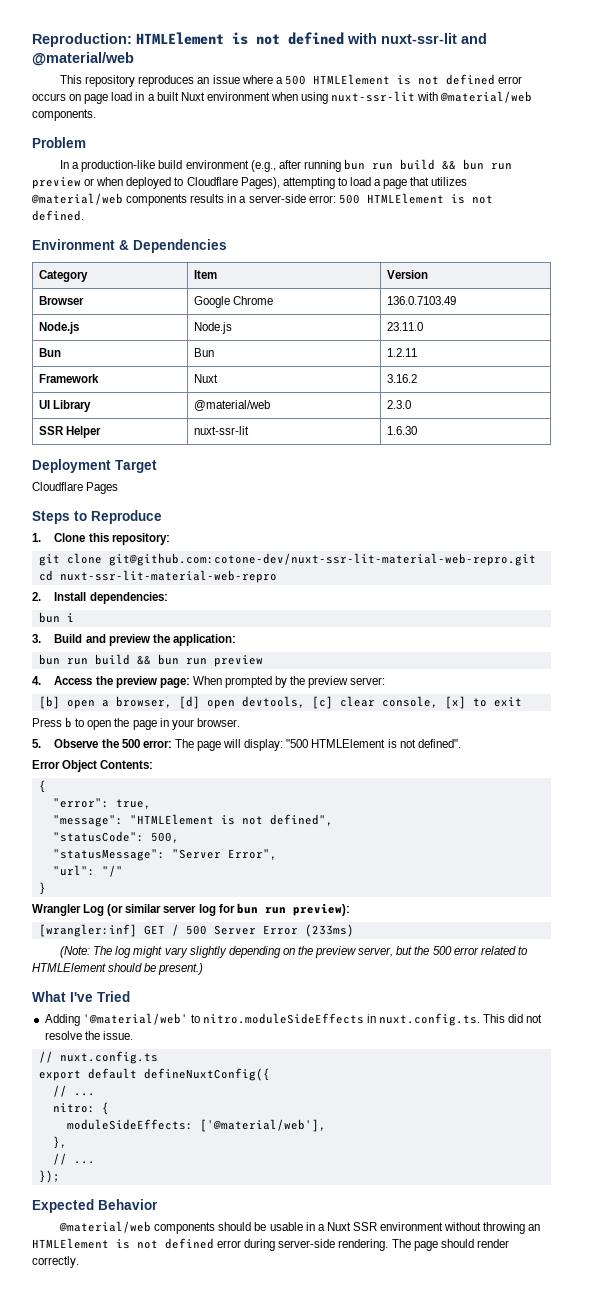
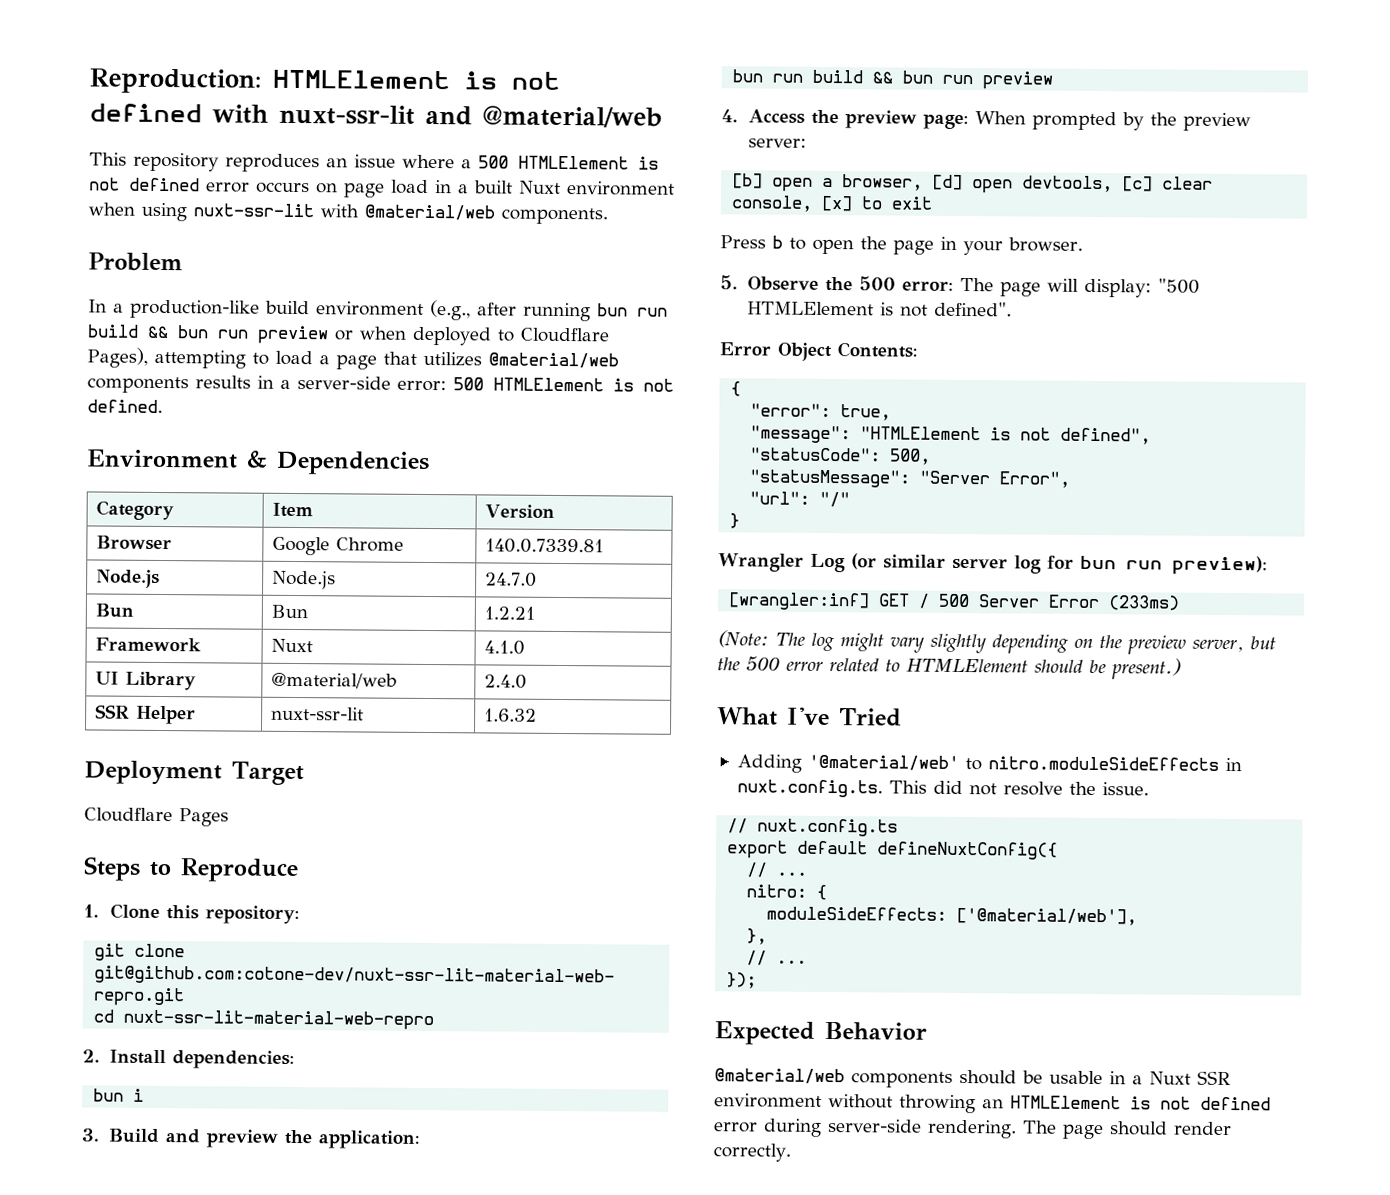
- Browser | Google Chrome | 136.0.7103.49
+ Browser | Google Chrome | 140.0.7339.81
- Node.js | Node.js | 23.11.0
+ Node.js | Node.js | 24.7.0
- Bun | Bun | 1.2.11
+ Bun | Bun | 1.2.21
- Framework | Nuxt | 3.16.2
+ Framework | Nuxt | 4.1.0
- UI Library | @material/web | 2.3.0
+ UI Library | @material/web | 2.4.0
- SSR Helper | nuxt-ssr-lit | 1.6.30
+ SSR Helper | nuxt-ssr-lit | 1.6.32

